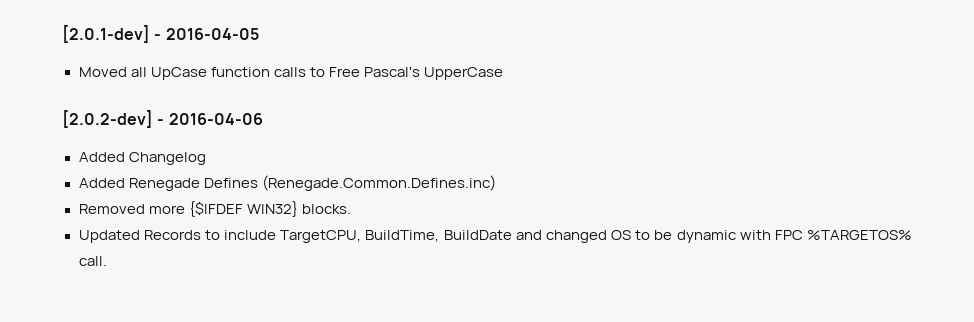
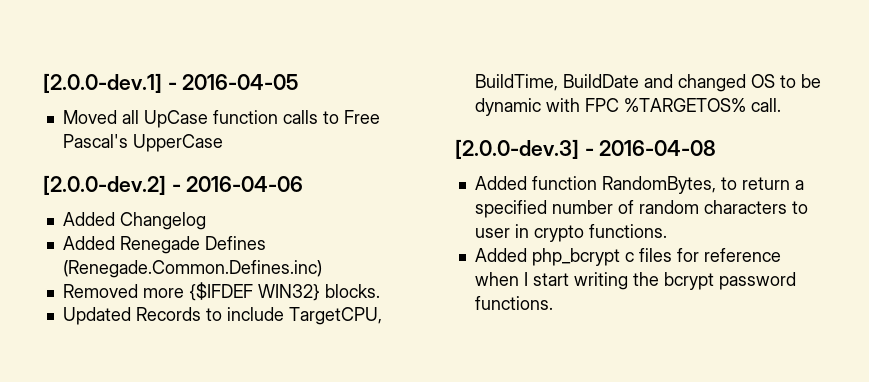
- [2.0.1-dev] - 2016-04-05
+ [2.0.0-dev.1] - 2016-04-05
- [2.0.2-dev] - 2016-04-06
+ [2.0.0-dev.2] - 2016-04-06
+ [2.0.0-dev.3] - 2016-04-08
+ Added function RandomBytes, to return a specified number of random characters to user in crypto functions.
+ Added php_bcrypt c files for reference when I start writing the bcrypt password functions.

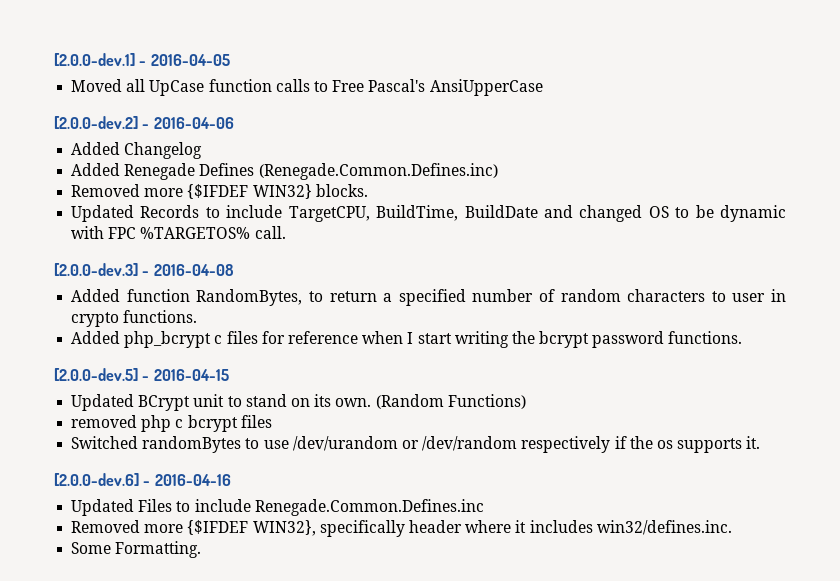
- Moved all UpCase function calls to Free Pascal's UpperCase
+ Moved all UpCase function calls to Free Pascal's AnsiUpperCase
+ [2.0.0-dev.5] - 2016-04-15
+ Updated BCrypt unit to stand on its own. (Random Functions)
+ removed php c bcrypt files
+ Switched randomBytes to use /dev/urandom or /dev/random respectively if the os supports it.
+ [2.0.0-dev.6] - 2016-04-16
+ Updated Files to include Renegade.Common.Defines.inc
+ Removed more {$IFDEF WIN32}, specifically header where it includes win32/defines.inc.
+ Some Formatting.

